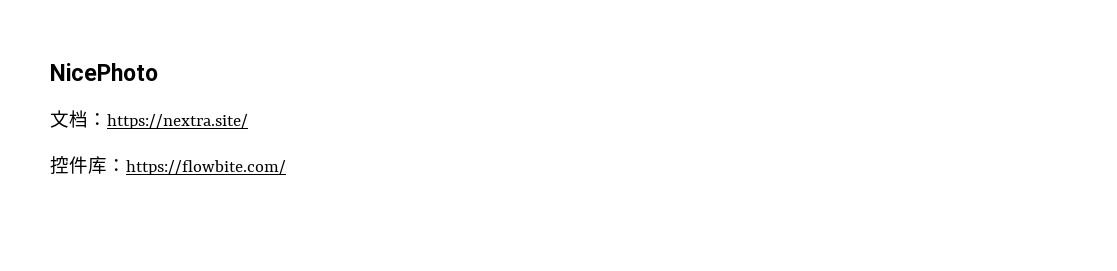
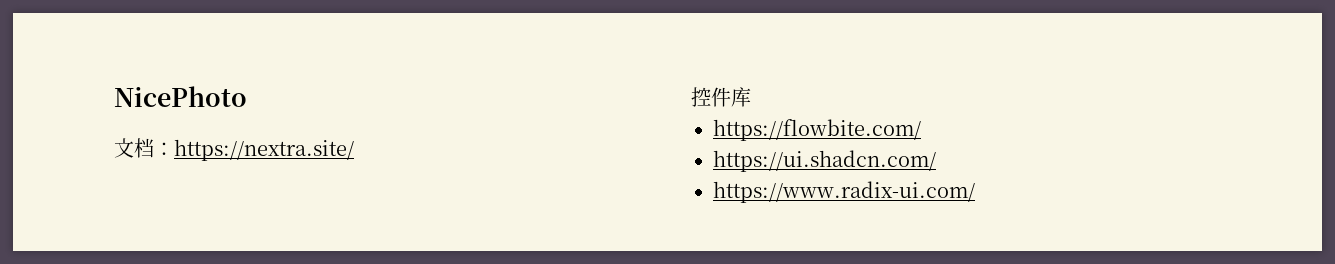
- 控件库：https://flowbite.com/
+ 控件库
+ https://flowbite.com/
+ https://ui.shadcn.com/
+ https://www.radix-ui.com/

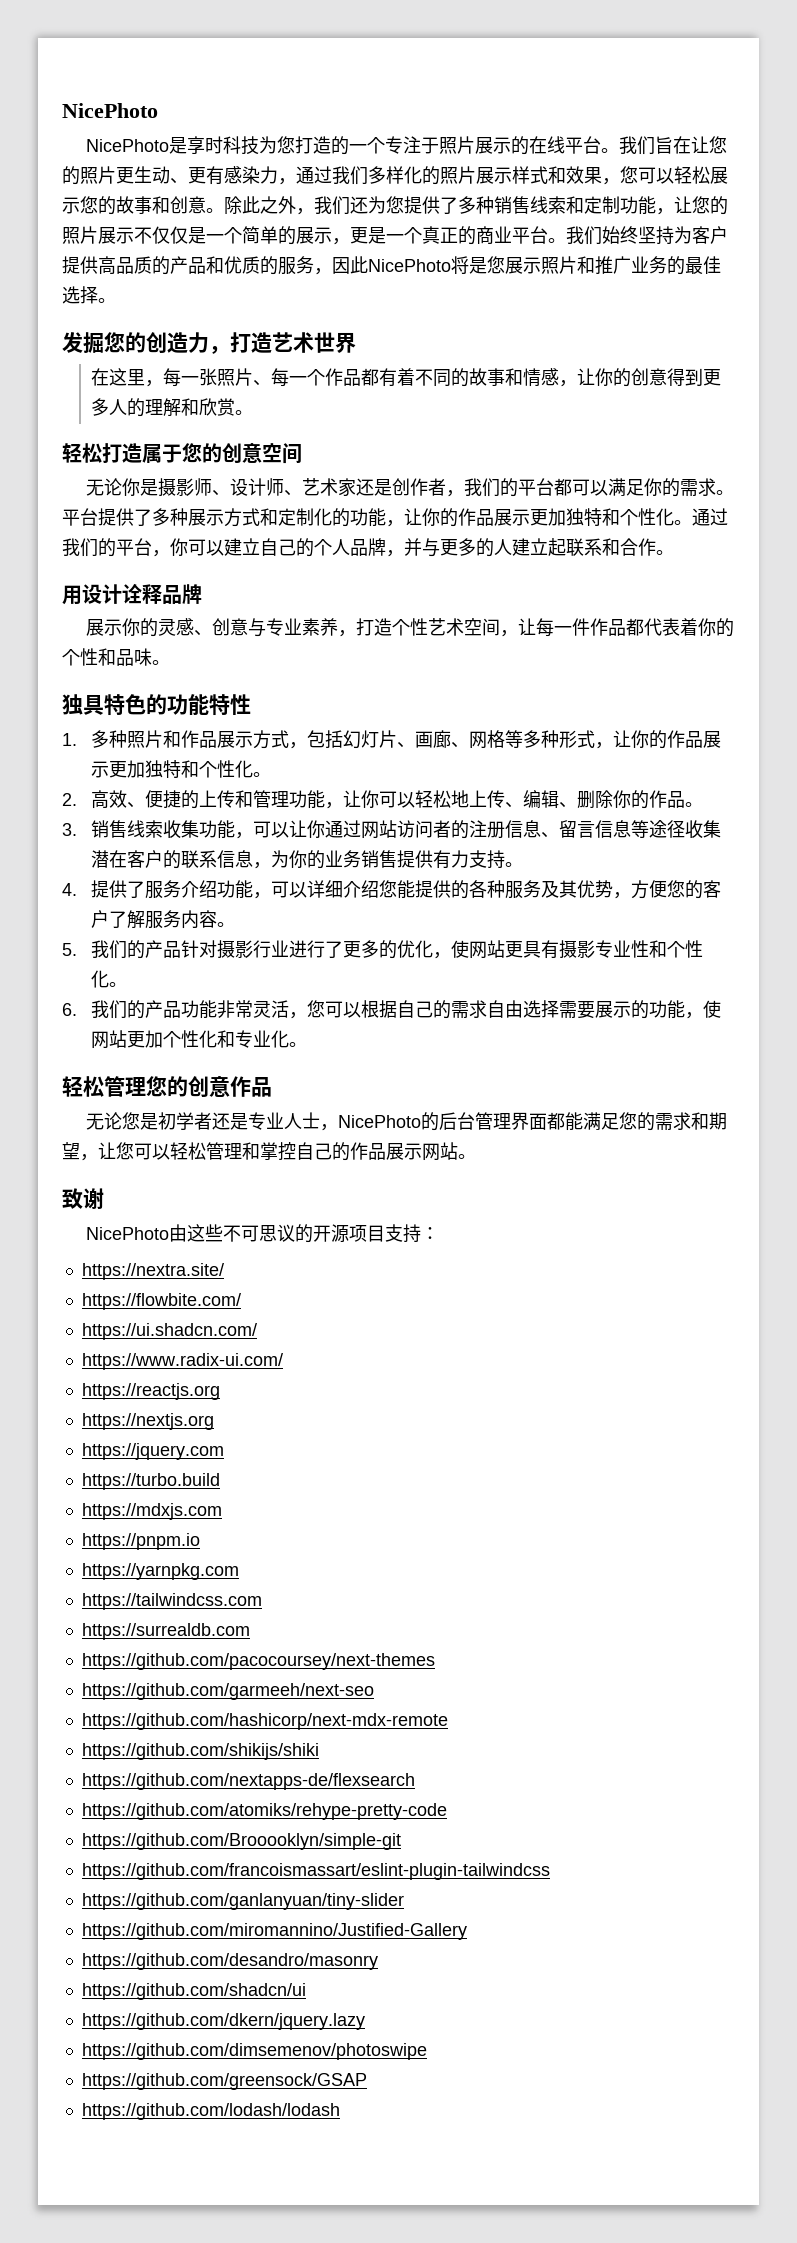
- 文档：https://nextra.site/
+ NicePhoto是享时科技为您打造的一个专注于照片展示的在线平台。我们旨在让您的照片更生动、更有感染力，通过我们多样化的照片展示样式和效果，您可以轻松展示您的故事和创意。除此之外，我们还为您提供了多种销售线索和定制功能，让您的照片展示不仅仅是一个简单的展示，更是一个真正的商业平台。我们始终坚持为客户提供高品质的产品和优质的服务，因此NicePhoto将是您展示照片和推广业务的最佳选择。
+ 发掘您的创造力，打造艺术世界
+ 在这里，每一张照片、每一个作品都有着不同的故事和情感，让你的创意得到更多人的理解和欣赏。
+ 轻松打造属于您的创意空间
+ 无论你是摄影师、设计师、艺术家还是创作者，我们的平台都可以满足你的需求。平台提供了多种展示方式和定制化的功能，让你的作品展示更加独特和个性化。通过我们的平台，你可以建立自己的个人品牌，并与更多的人建立起联系和合作。
+ 用设计诠释品牌
+ 展示你的灵感、创意与专业素养，打造个性艺术空间，让每一件作品都代表着你的个性和品味。
+ 独具特色的功能特性
+ 1.多种照片和作品展示方式，包括幻灯片、画廊、网格等多种形式，让你的作品展示更加独特和个性化。
+ 2.高效、便捷的上传和管理功能，让你可以轻松地上传、编辑、删除你的作品。
+ 3.销售线索收集功能，可以让你通过网站访问者的注册信息、留言信息等途径收集潜在客户的联系信息，为你的业务销售提供有力支持。
+ 4.提供了服务介绍功能，可以详细介绍您能提供的各种服务及其优势，方便您的客户了解服务内容。
+ 5.我们的产品针对摄影行业进行了更多的优化，使网站更具有摄影专业性和个性化。
+ 6.我们的产品功能非常灵活，您可以根据自己的需求自由选择需要展示的功能，使网站更加个性化和专业化。
+ 轻松管理您的创意作品
+ 无论您是初学者还是专业人士，NicePhoto的后台管理界面都能满足您的需求和期望，让您可以轻松管理和掌控自己的作品展示网站。
+ 致谢
+ NicePhoto由这些不可思议的开源项目支持：
+ https://nextra.site/
- 控件库
+ https://reactjs.org
+ https://nextjs.org
+ https://jquery.com
+ https://turbo.build
+ https://mdxjs.com
+ https://pnpm.io
+ https://yarnpkg.com
+ https://tailwindcss.com
+ https://surrealdb.com
+ https://github.com/pacocoursey/next-themes
+ https://github.com/garmeeh/next-seo
+ https://github.com/hashicorp/next-mdx-remote
+ https://github.com/shikijs/shiki
+ https://github.com/nextapps-de/flexsearch
+ https://github.com/atomiks/rehype-pretty-code
+ https://github.com/Brooooklyn/simple-git
+ https://github.com/francoismassart/eslint-plugin-tailwindcss
+ https://github.com/ganlanyuan/tiny-slider
+ https://github.com/miromannino/Justified-Gallery
+ https://github.com/desandro/masonry
+ https://github.com/shadcn/ui
+ https://github.com/dkern/jquery.lazy
+ https://github.com/dimsemenov/photoswipe
+ https://github.com/greensock/GSAP
+ https://github.com/lodash/lodash

